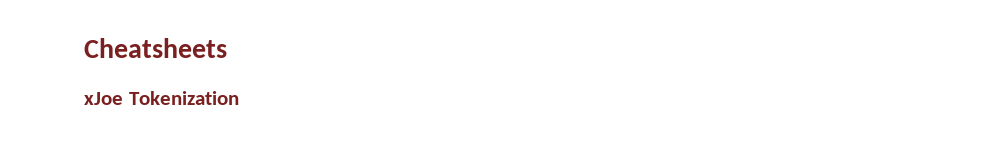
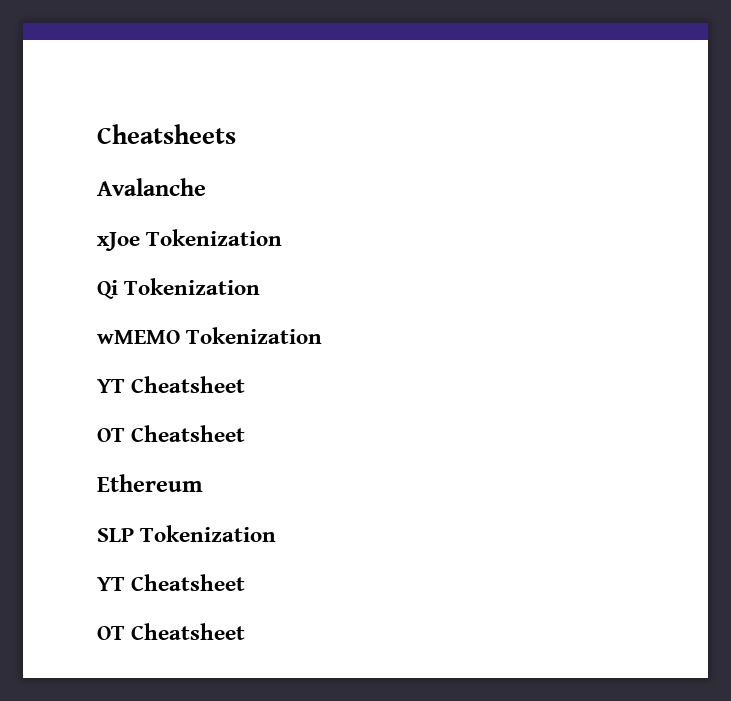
+ Avalanche
+ Qi Tokenization
+ wMEMO Tokenization
+ YT Cheatsheet
+ OT Cheatsheet
+ Ethereum
+ SLP Tokenization
+ YT Cheatsheet
+ OT Cheatsheet

